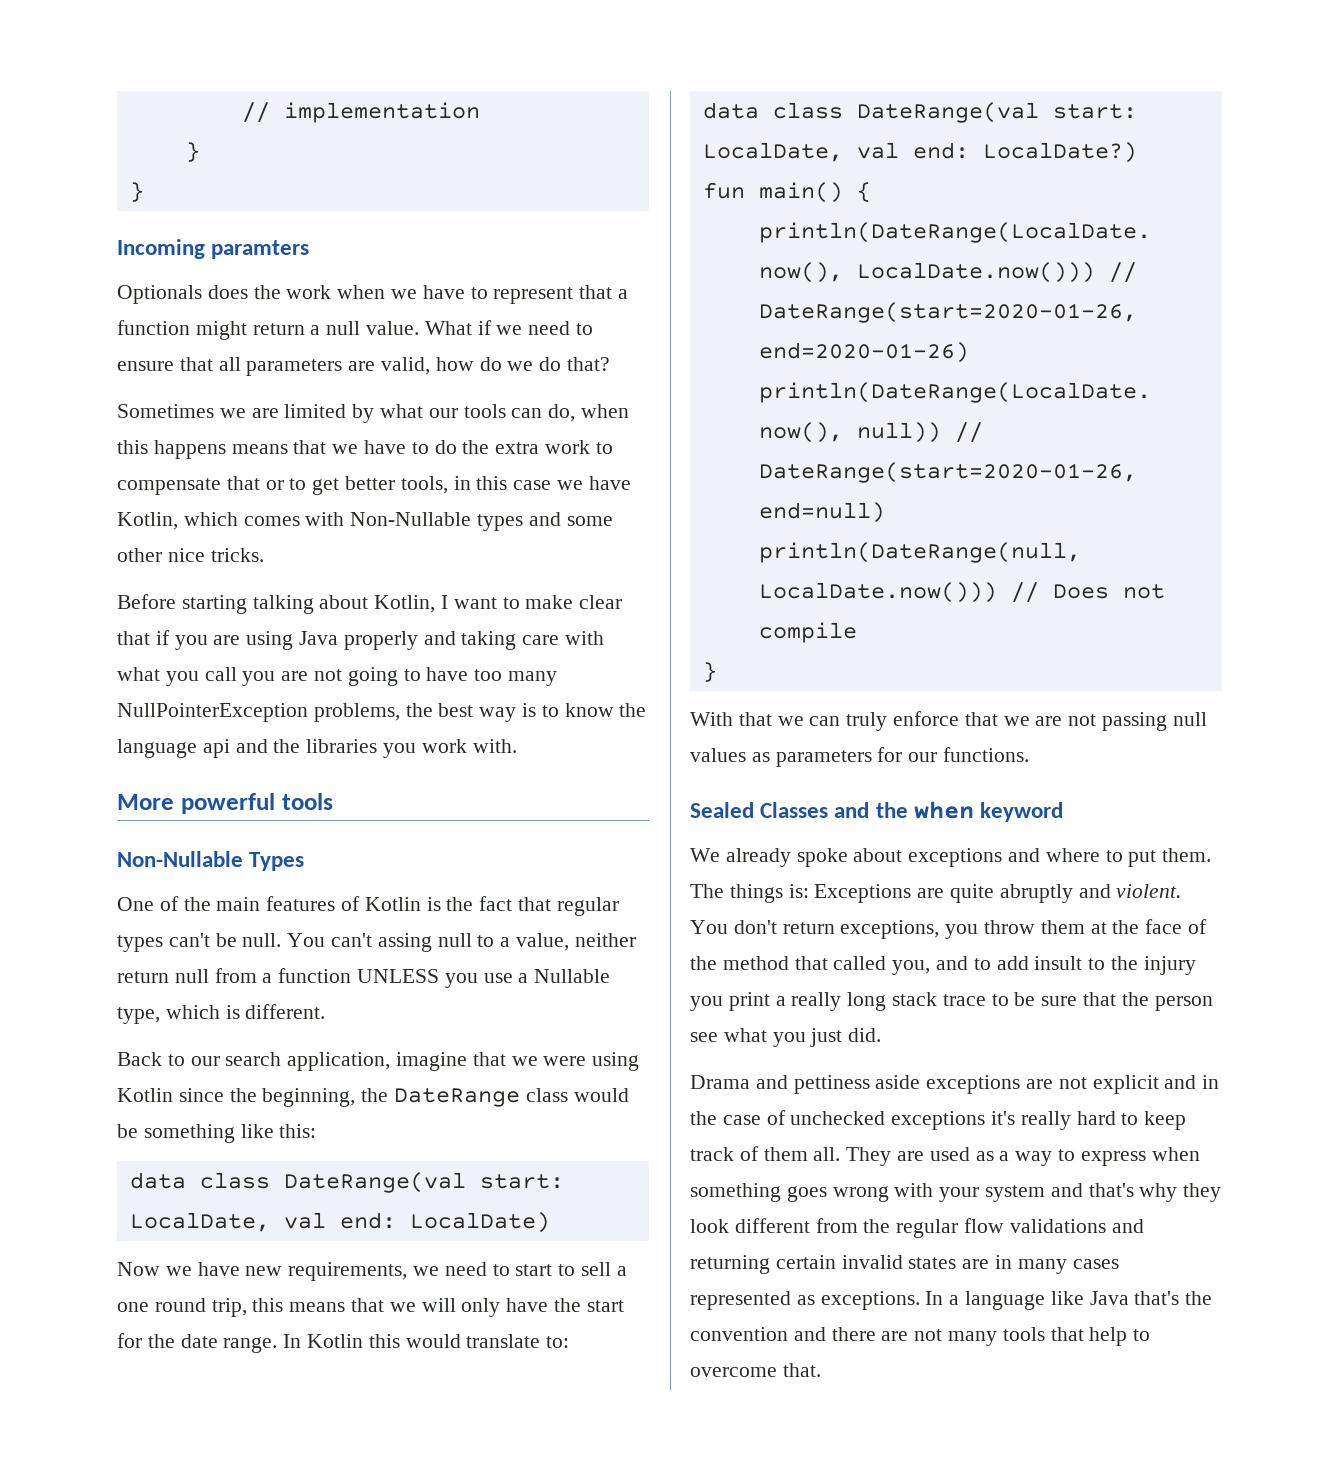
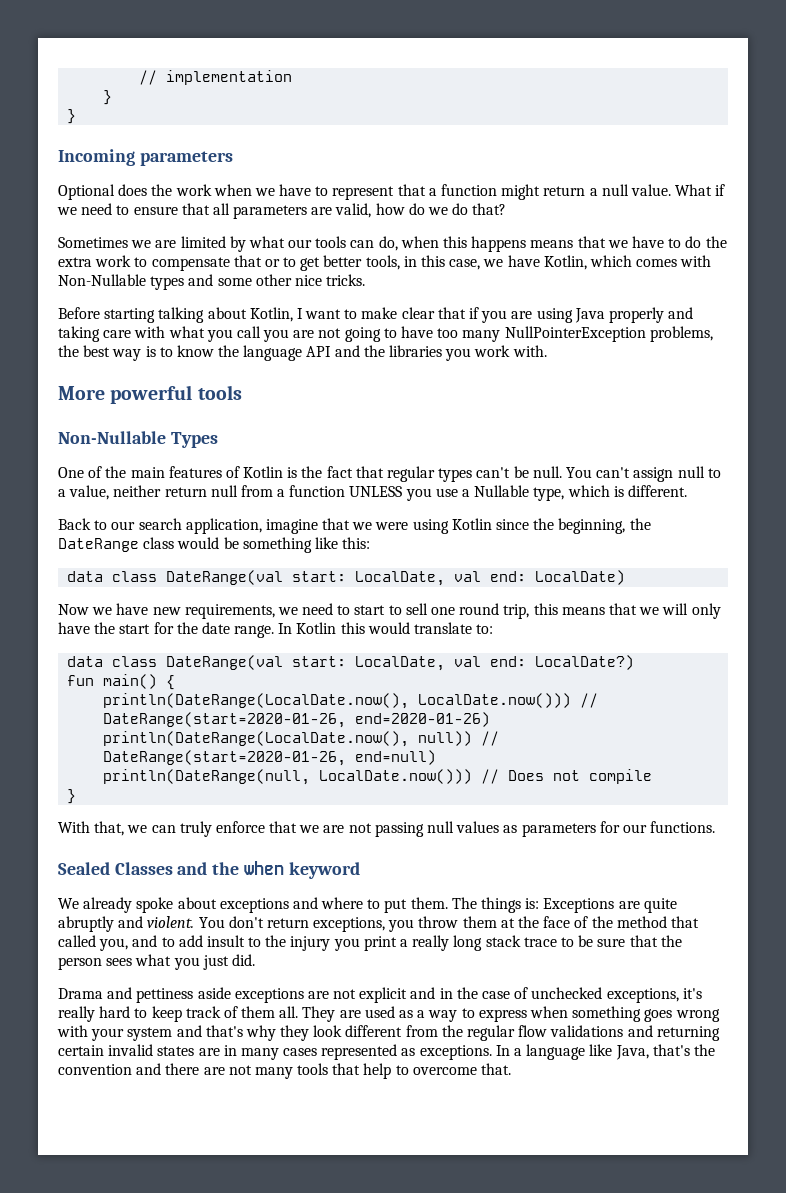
- Incoming paramters
- Optionals does the work when we have to represent that a function might return a null value.
+ Incoming parameters
+ Optional does the work when we have to represent that a function might return a null value.
- Sometimes we are limited by what our tools can do, when this happens means that we have to do the extra work to compensate that or to get better tools, in this case we have Kotlin, which comes with Non-Nullable types and some other nice tricks.
+ Sometimes we are limited by what our tools can do, when this happens means that we have to do the extra work to compensate that or to get better tools, in this case, we have Kotlin, which comes with Non-Nullable types and some other nice tricks.
- Before starting talking about Kotlin, I want to make clear that if you are using Java properly and taking care with what you call you are not going to have too many NullPointerException problems, the best way is to know the language api and the libraries you work with.
+ Before starting talking about Kotlin, I want to make clear that if you are using Java properly and taking care with what you call you are not going to have too many NullPointerException problems, the best way is to know the language API and the libraries you work with.
- You can't assing null to a value, neither return null from a function UNLESS you use a Nullable type, which is different.
+ You can't assign null to a value, neither return null from a function UNLESS you use a Nullable type, which is different.
- Now we have new requirements, we need to start to sell a one round trip, this means that we will only have the start for the date range.
+ Now we have new requirements, we need to start to sell one round trip, this means that we will only have the start for the date range.
- With that we can truly enforce that we are not passing null values as parameters for our functions.
+ With that, we can truly enforce that we are not passing null values as parameters for our functions.
- You don't return exceptions, you throw them at the face of the method that called you, and to add insult to the injury you print a really long stack trace to be sure that the person see what you just did.
+ You don't return exceptions, you throw them at the face of the method that called you, and to add insult to the injury you print a really long stack trace to be sure that the person sees what you just did.
- Drama and pettiness aside exceptions are not explicit and in the case of unchecked exceptions it's really hard to keep track of them all.
+ Drama and pettiness aside exceptions are not explicit and in the case of unchecked exceptions, it's really hard to keep track of them all.
- In a language like Java that's the convention and there are not many tools that help to overcome that.
+ In a language like Java, that's the convention and there are not many tools that help to overcome that.

